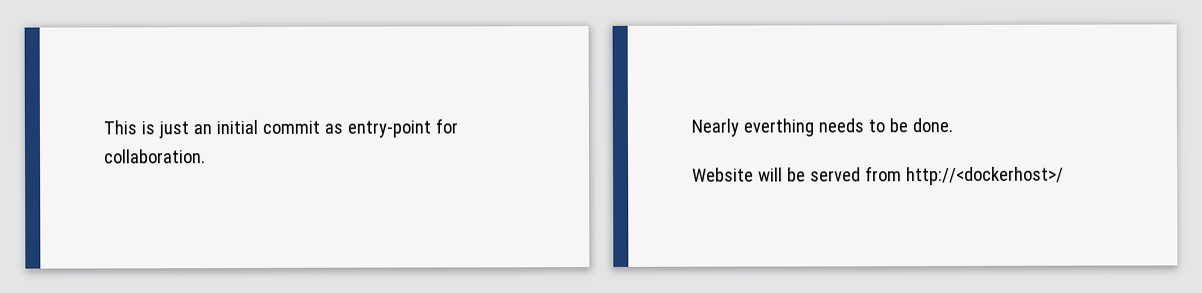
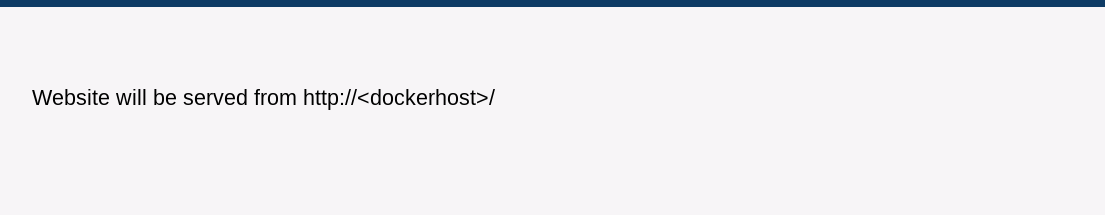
- This is just an initial commit as entry-point for collaboration.
- Nearly everthing needs to be done.

